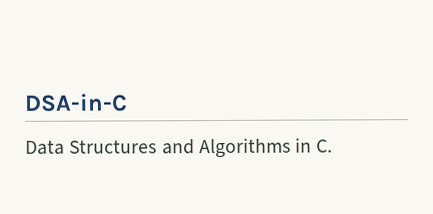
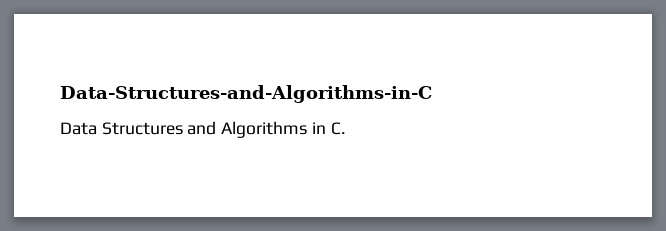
- DSA-in-C
+ Data-Structures-and-Algorithms-in-C

